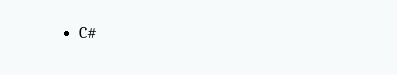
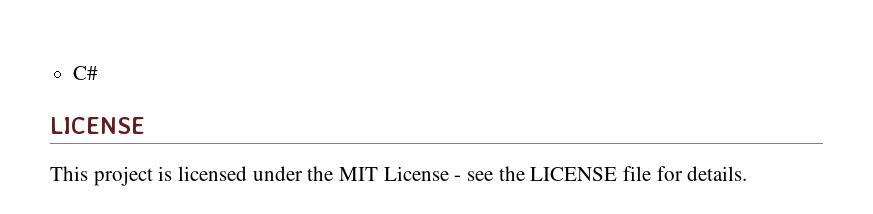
  C#
+ LICENSE
+ This project is licensed under the MIT License - see the LICENSE file for details.

